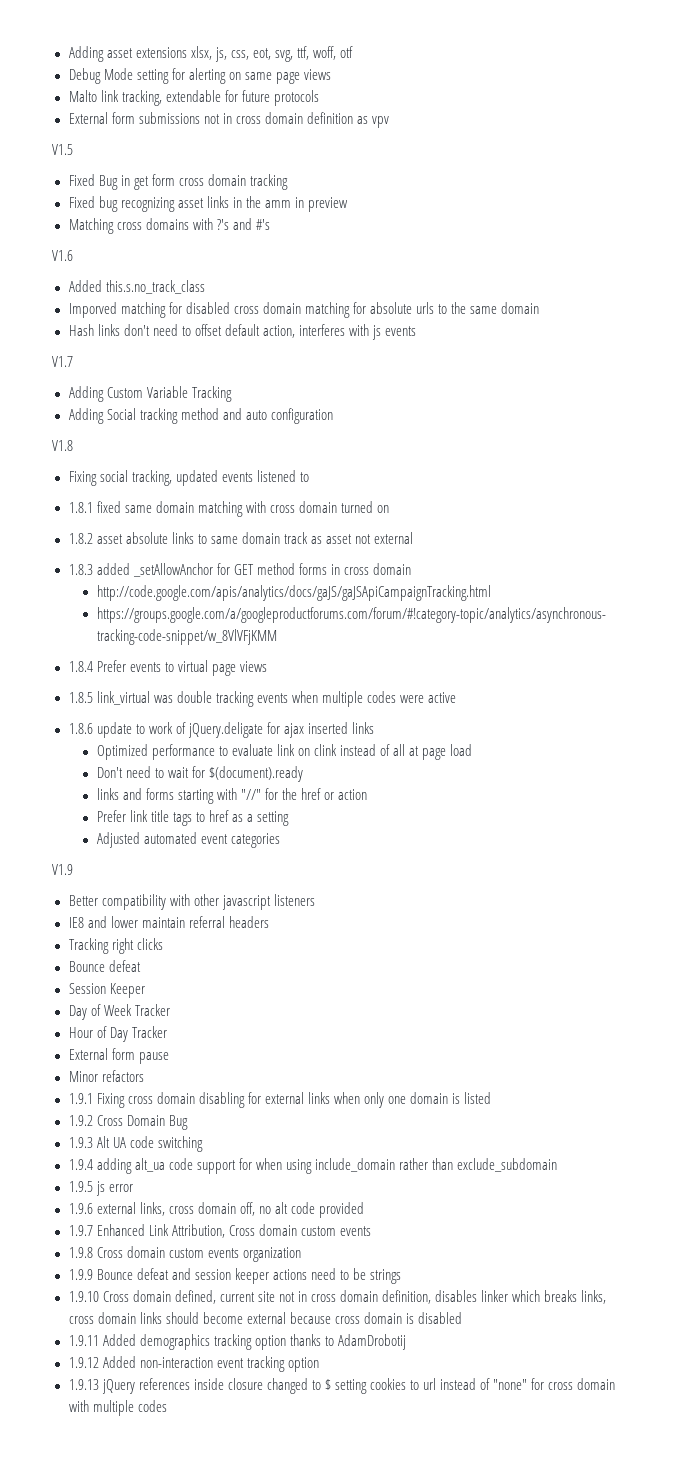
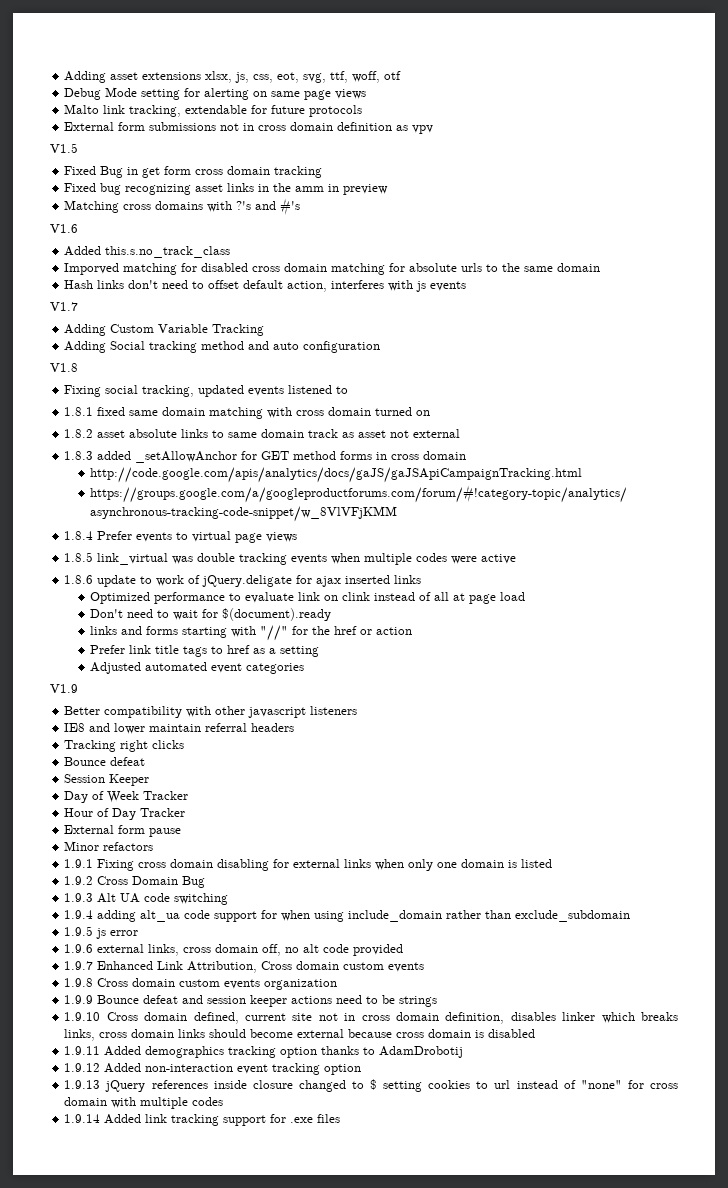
+ 1.9.14 Added link tracking support for .exe files

